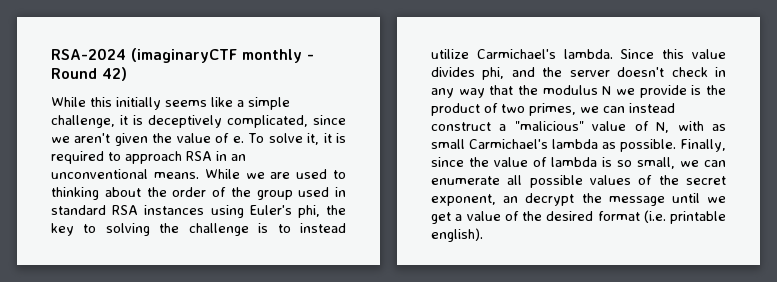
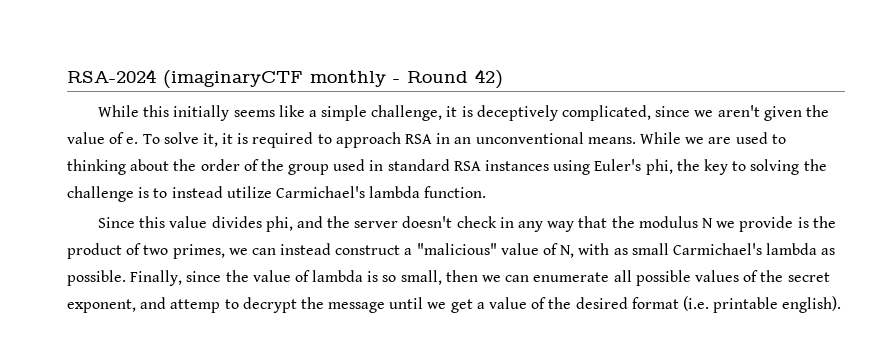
- While we are used to thinking about the order of the group used in standard RSA instances using Euler's phi, the key to solving the challenge is to instead utilize Carmichael's lambda. Since this value divides phi, and the server doesn't check in any way that the modulus N we provide is the product of two primes, we can instead construct a "malicious" value of N, with as small Carmichael's lambda as possible.
+ While we are used to thinking about the order of the group used in standard RSA instances using Euler's phi, the key to solving the challenge is to instead utilize Carmichael's lambda function.
+ Since this value divides phi, and the server doesn't check in any way that the modulus N we provide is the product of two primes, we can instead construct a "malicious" value of N, with as small Carmichael's lambda as possible.
- Finally, since the value of lambda is so small, we can enumerate all possible values of the secret exponent, an decrypt the message until we get a value of the desired format (i.e. printable english).
+ Finally, since the value of lambda is so small, then we can enumerate all possible values of the secret exponent, and attemp to decrypt the message until we get a value of the desired format (i.e. printable english).

